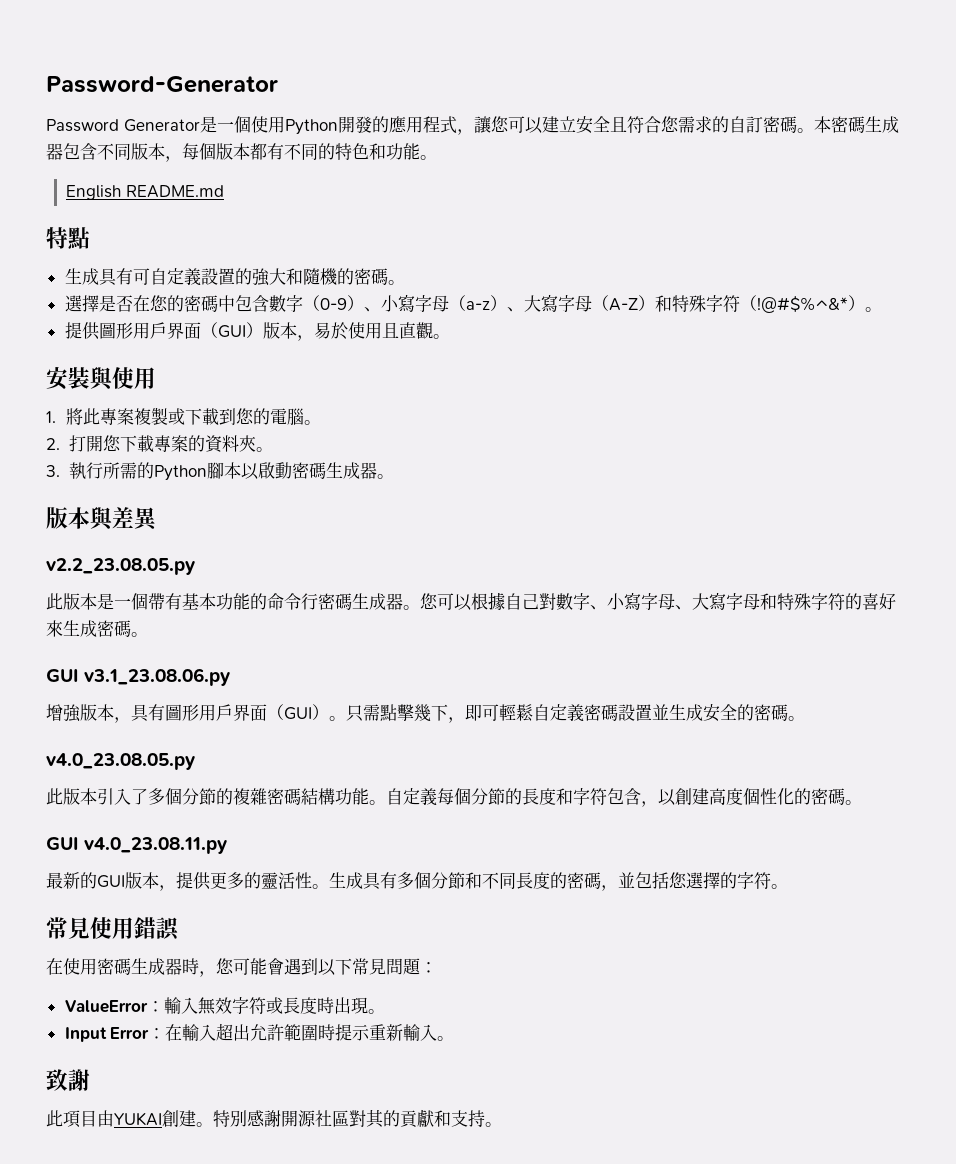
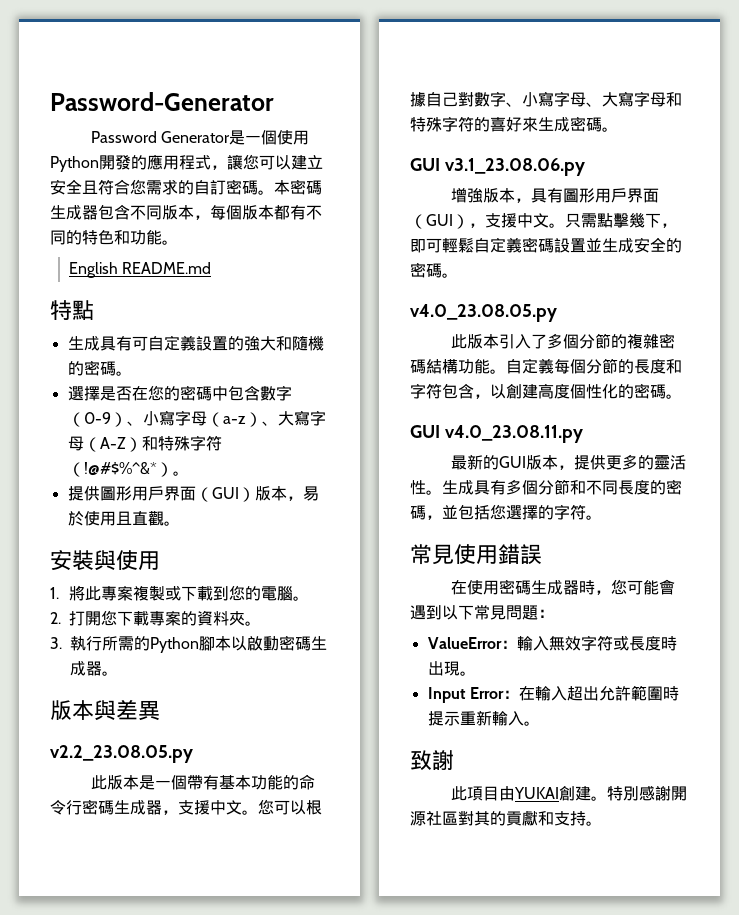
- 此版本是一個帶有基本功能的命令行密碼生成器。
+ 此版本是一個帶有基本功能的命令行密碼生成器，支援中文。
- 增強版本，具有圖形用戶界面（GUI）。
+ 增強版本，具有圖形用戶界面（GUI），支援中文。

